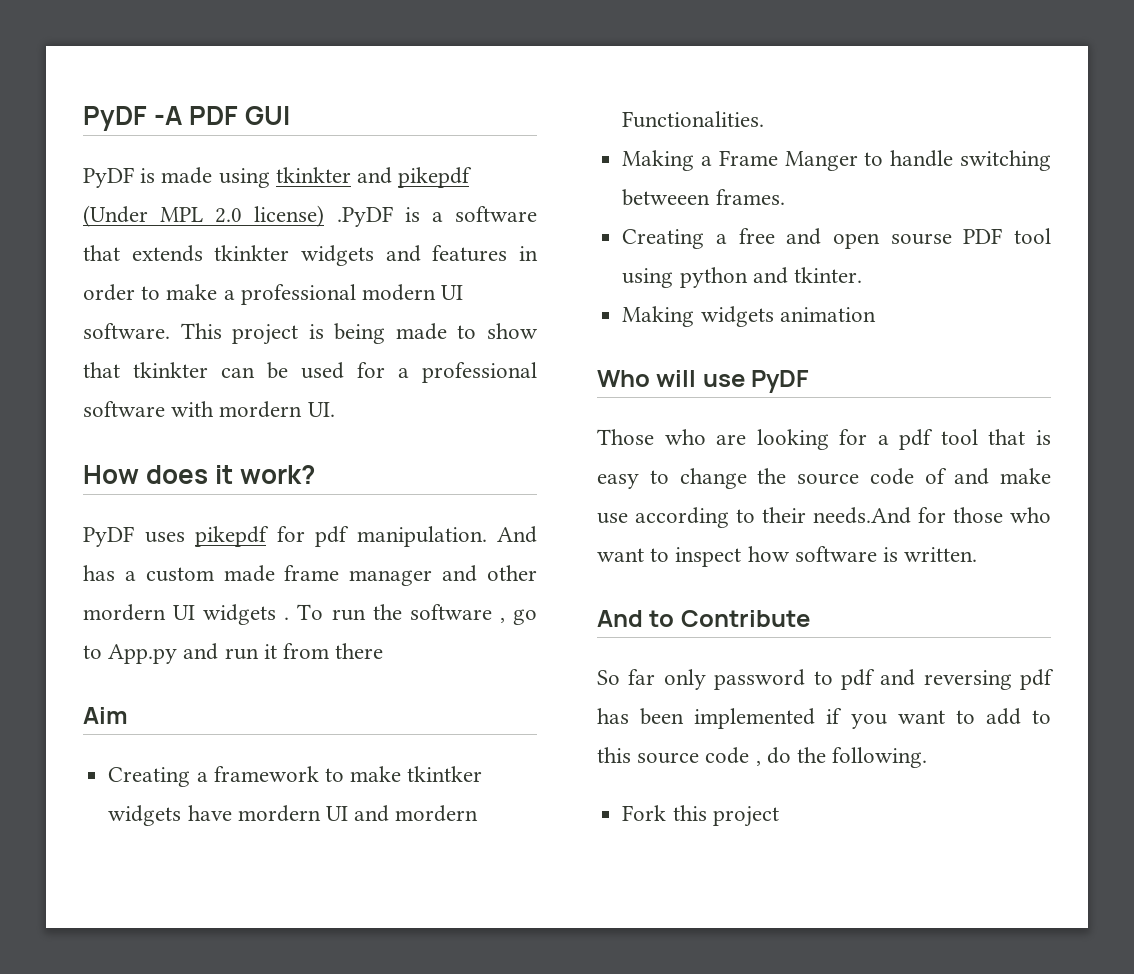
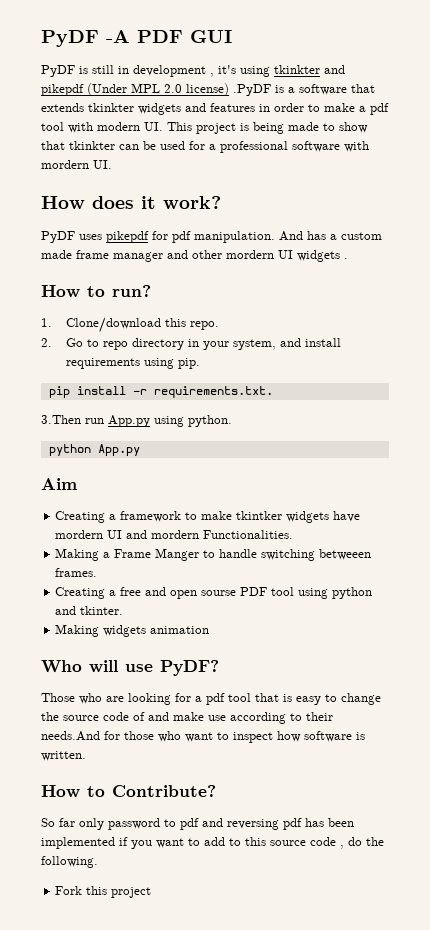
- PyDF is made using tkinkter and pikepdf (Under MPL 2.0 license) .PyDF is a software that extends tkinkter widgets and features in order to make a professional modern UI software. This project is being made to show that tkinkter can be used for a professional software with mordern UI.
+ PyDF is still in development , it's using tkinkter and pikepdf (Under MPL 2.0 license) .PyDF is a software that extends tkinkter widgets and features in order to make a pdf tool with modern UI. This project is being made to show that tkinkter can be used for a professional software with mordern UI.
- And has a custom made frame manager and other mordern UI widgets . To run the software , go to App.py and run it from there
+ And has a custom made frame manager and other mordern UI widgets .
+ How to run?
+ 1. Clone/download this repo.
+ 2. Go to repo directory in your system, and install requirements using pip.
+ pip install -r requirements.txt.
+ 3.Then run App.py using python.
+ python App.py
- Who will use PyDF
+ Who will use PyDF?
- And to Contribute
+ How to Contribute?

